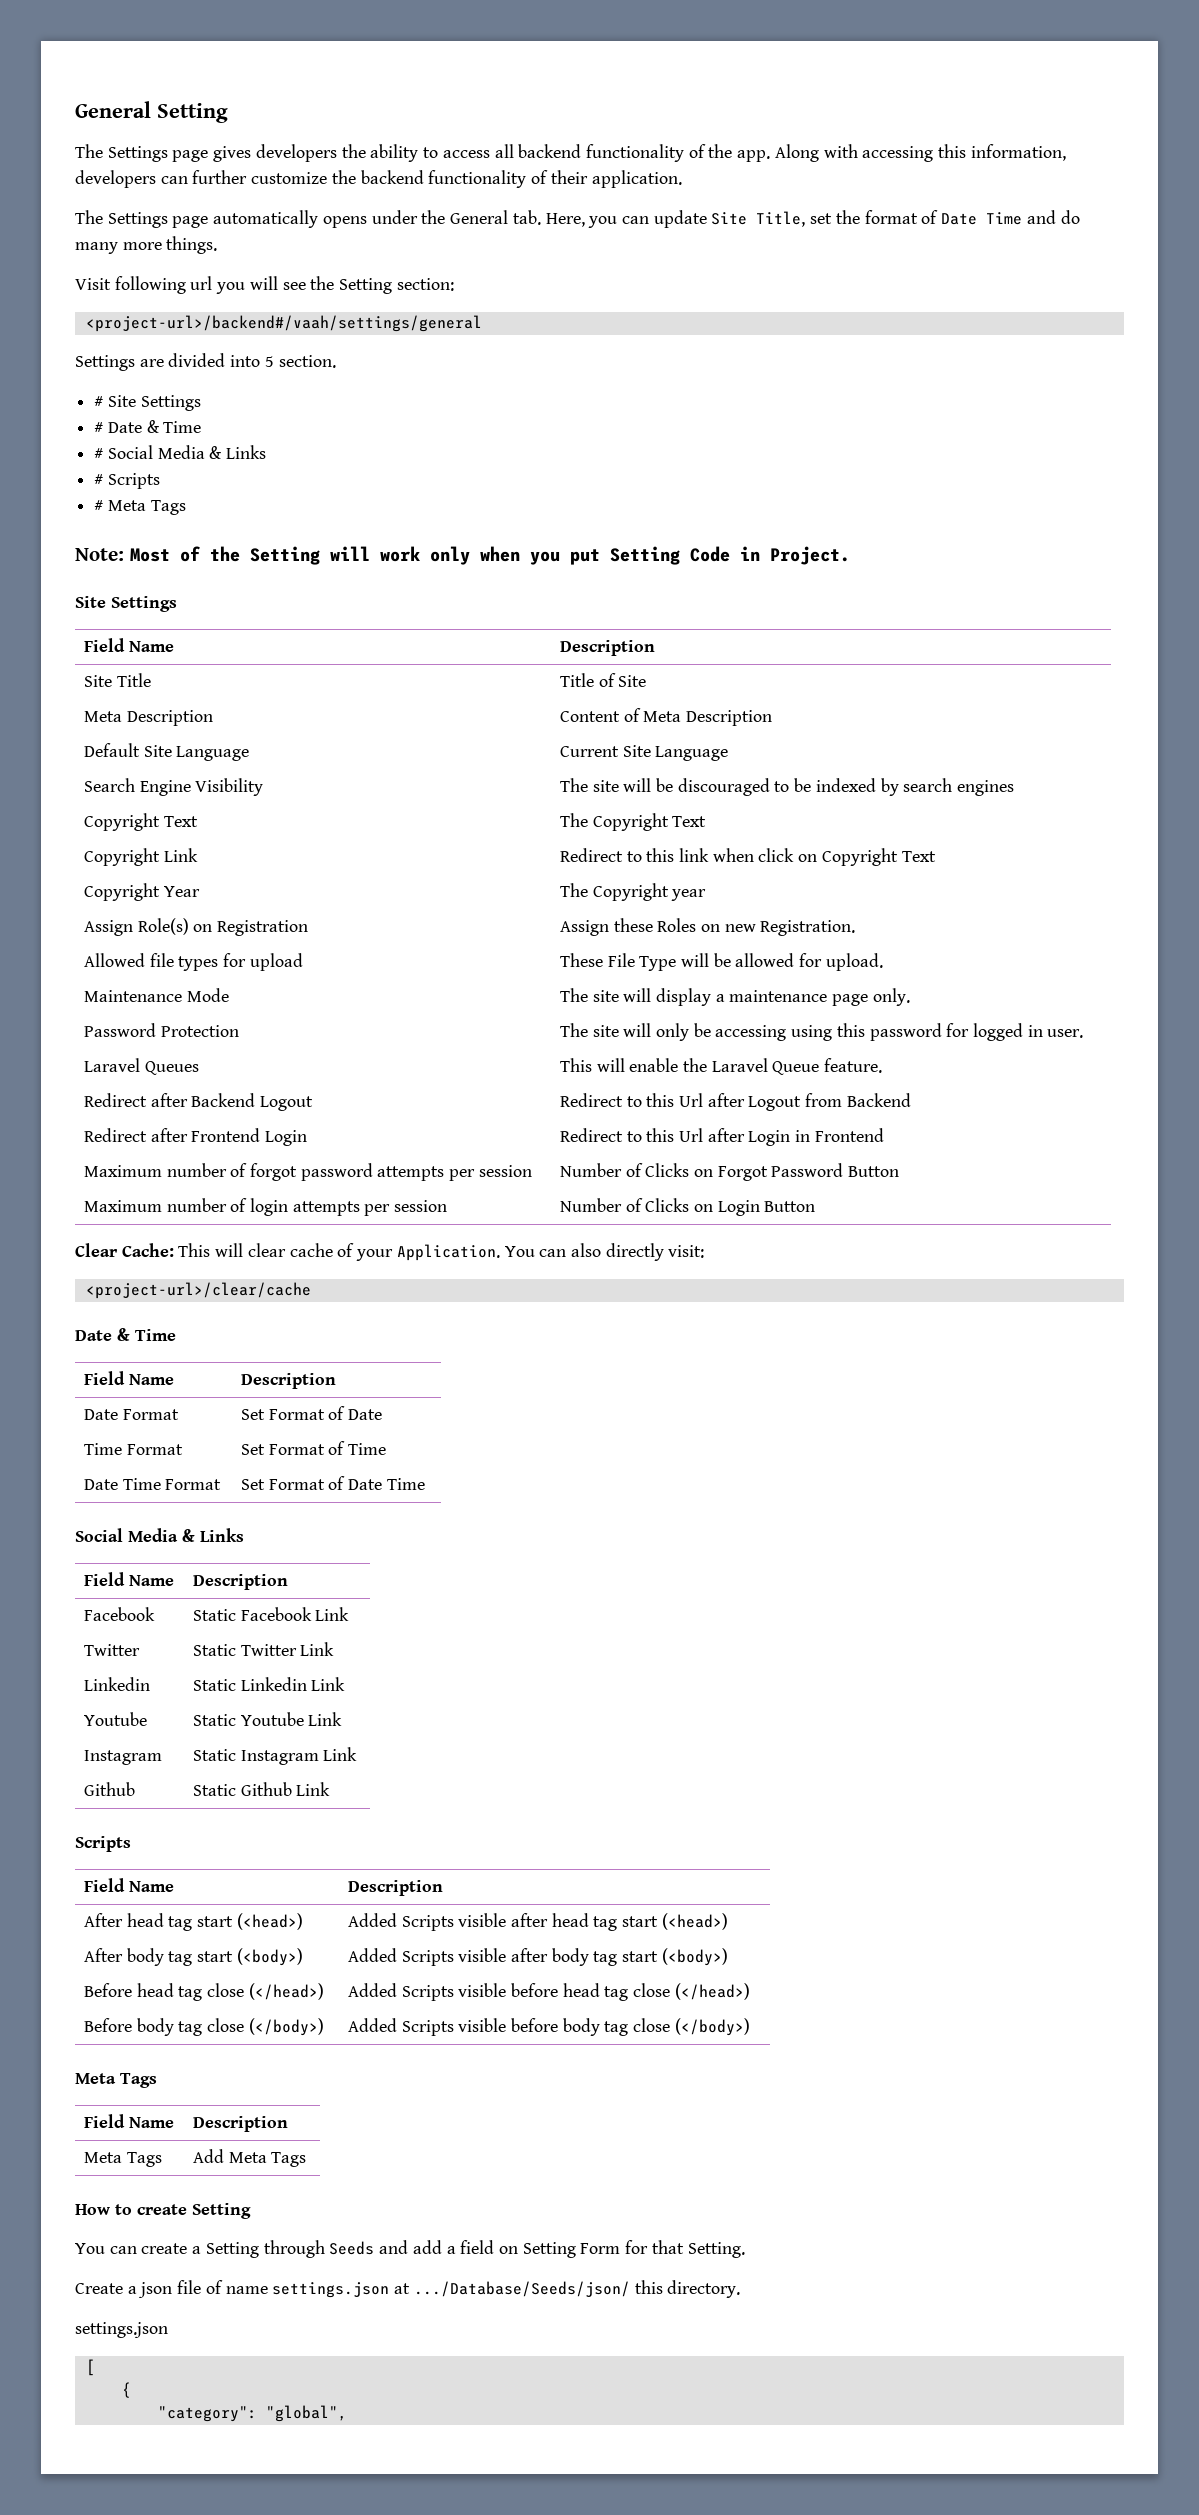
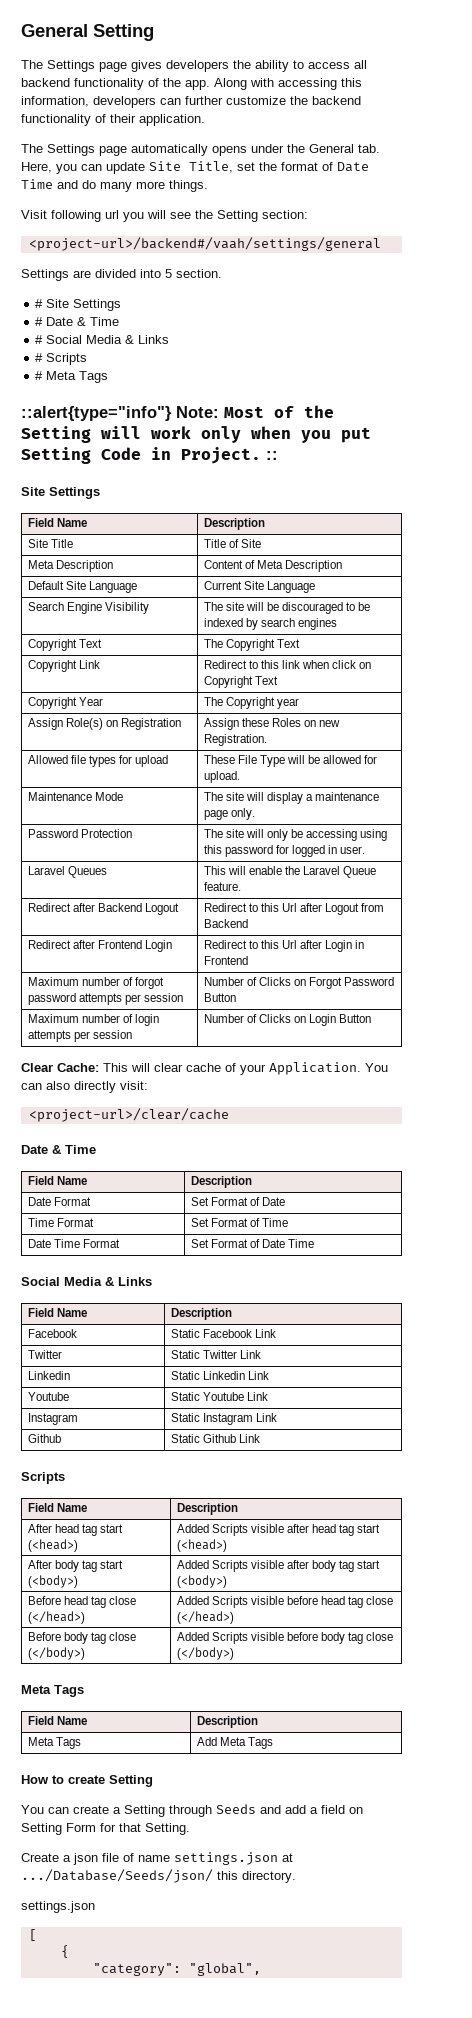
- Note: Most of the Setting will work only when you put Setting Code in Project.
+ ::alert{type="info"} Note: Most of the Setting will work only when you put Setting Code in Project. ::

